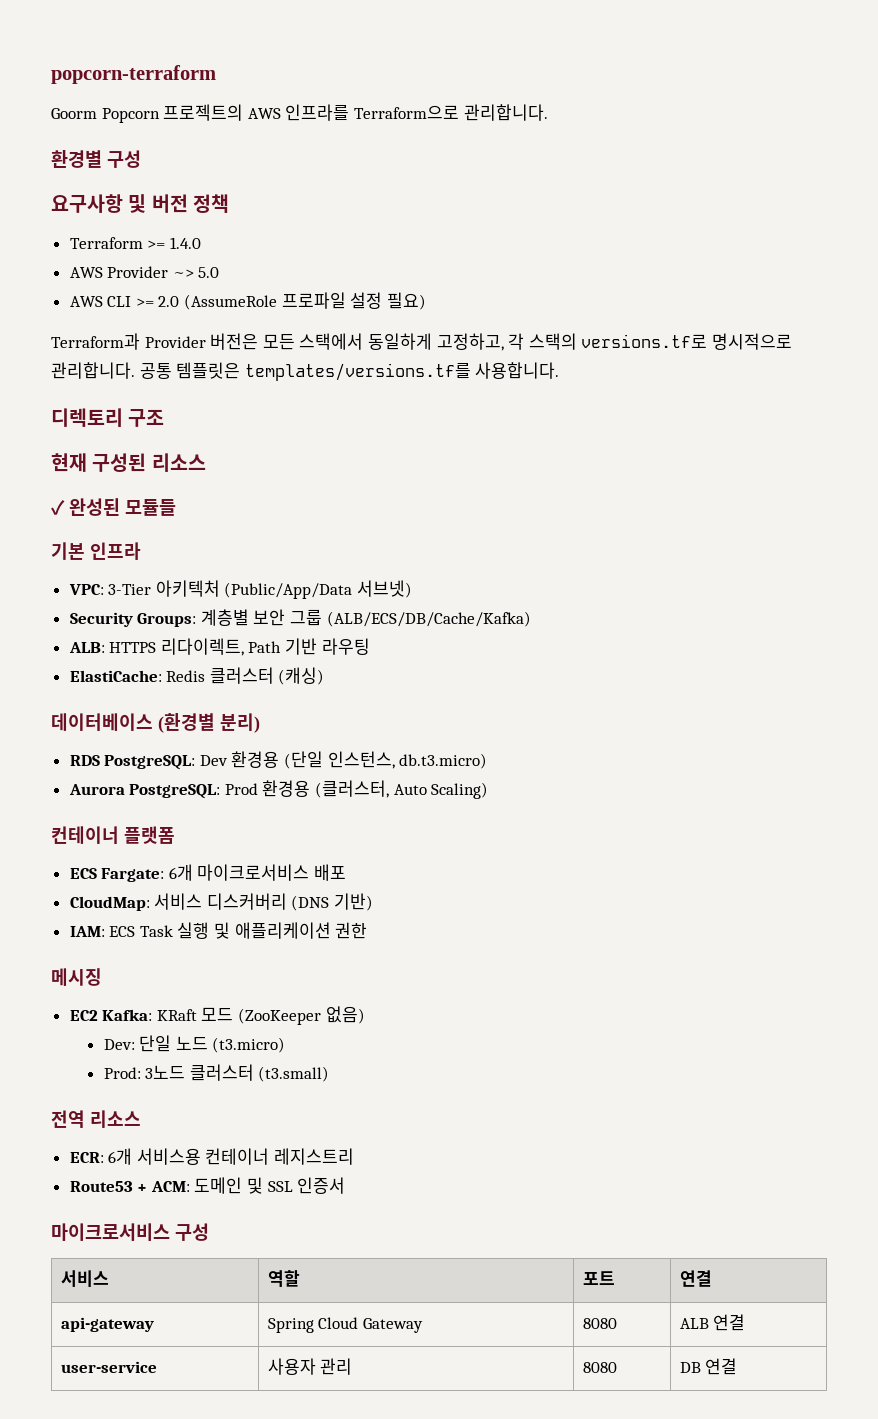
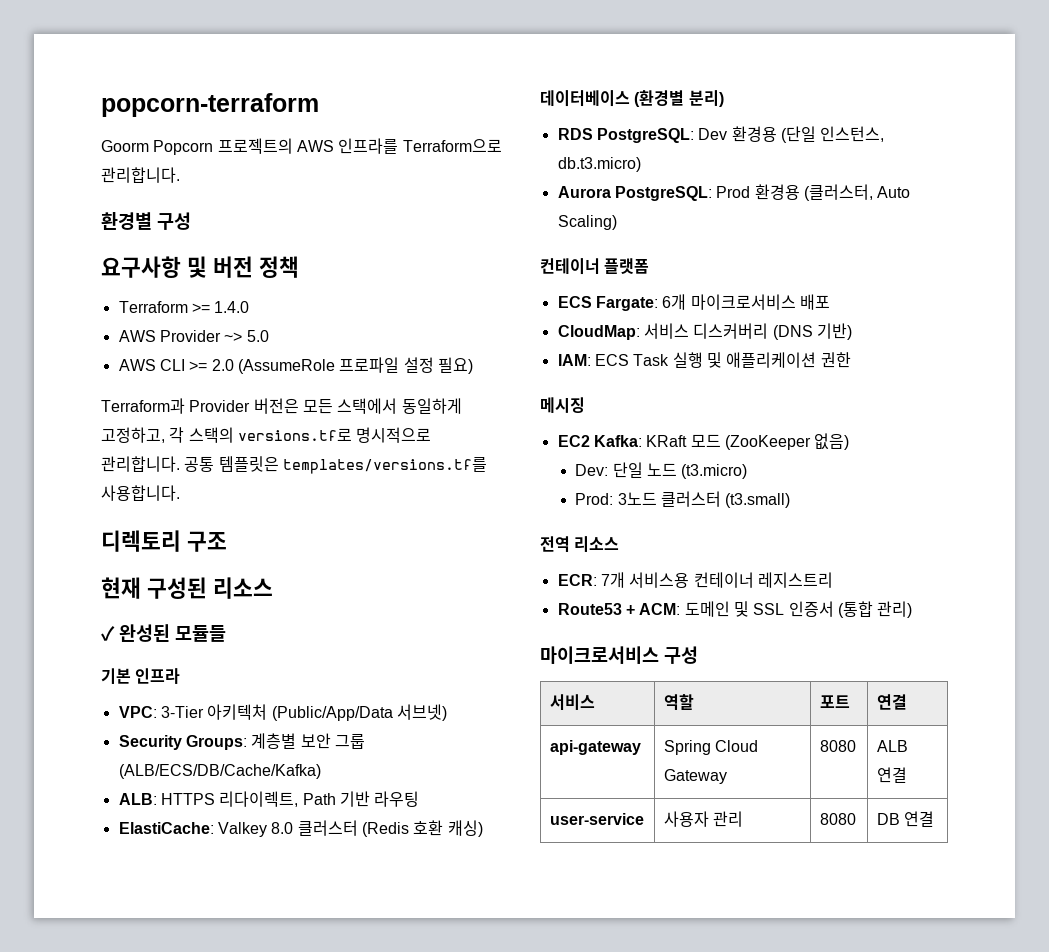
- ElastiCache: Redis 클러스터 (캐싱)
+ ElastiCache: Valkey 8.0 클러스터 (Redis 호환 캐싱)
- ECR: 6개 서비스용 컨테이너 레지스트리
+ ECR: 7개 서비스용 컨테이너 레지스트리
- Route53 + ACM: 도메인 및 SSL 인증서
+ Route53 + ACM: 도메인 및 SSL 인증서 (통합 관리)

